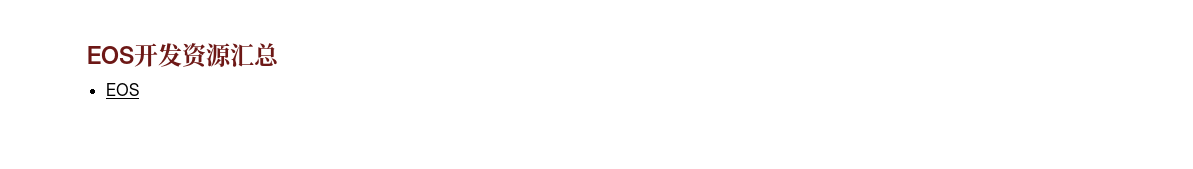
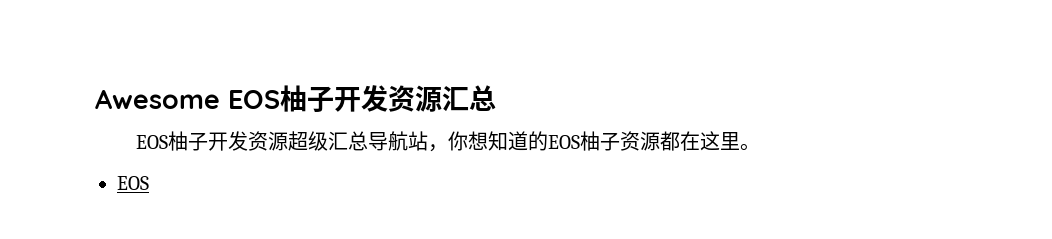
- EOS开发资源汇总
+ Awesome EOS柚子开发资源汇总
+ EOS柚子开发资源超级汇总导航站，你想知道的EOS柚子资源都在这里。

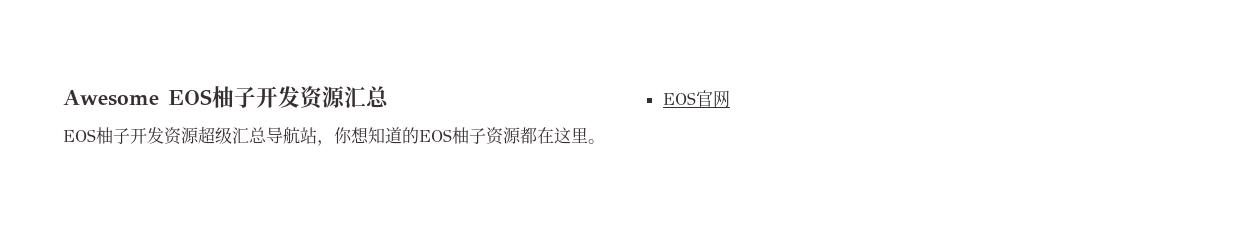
  EOS柚子开发资源超级汇总导航站，你想知道的EOS柚子资源都在这里。
- EOS
+ EOS官网

